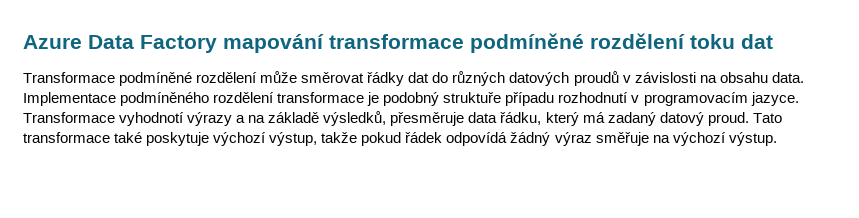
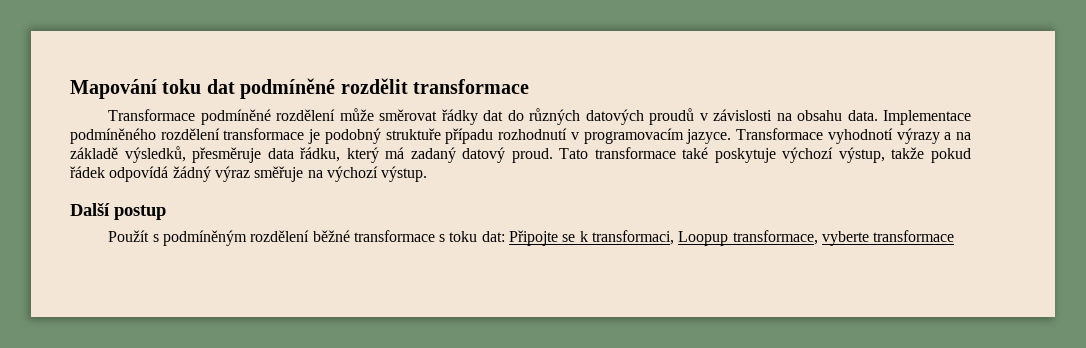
- Azure Data Factory mapování transformace podmíněné rozdělení toku dat
+ Mapování toku dat podmíněné rozdělit transformace
+ Další postup
+ Použít s podmíněným rozdělení běžné transformace s toku dat: Připojte se k transformaci, Loopup transformace, vyberte transformace

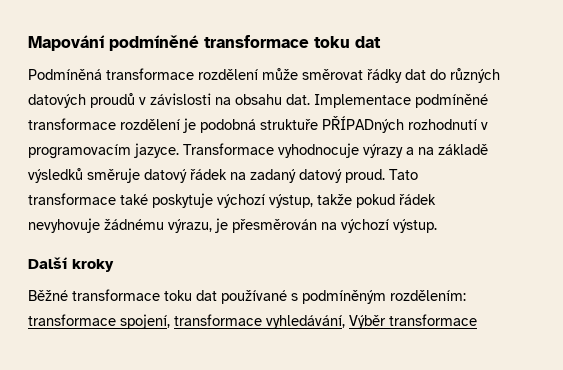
- Mapování toku dat podmíněné rozdělit transformace
- Transformace podmíněné rozdělení může směrovat řádky dat do různých datových proudů v závislosti na obsahu data. Implementace podmíněného rozdělení transformace je podobný struktuře případu rozhodnutí v programovacím jazyce.
+ Mapování podmíněné transformace toku dat
+ Podmíněná transformace rozdělení může směrovat řádky dat do různých datových proudů v závislosti na obsahu dat. Implementace podmíněné transformace rozdělení je podobná struktuře PŘÍPADných rozhodnutí v programovacím jazyce.
- Transformace vyhodnotí výrazy a na základě výsledků, přesměruje data řádku, který má zadaný datový proud.
+ Transformace vyhodnocuje výrazy a na základě výsledků směruje datový řádek na zadaný datový proud.
- Tato transformace také poskytuje výchozí výstup, takže pokud řádek odpovídá žádný výraz směřuje na výchozí výstup.
+ Tato transformace také poskytuje výchozí výstup, takže pokud řádek nevyhovuje žádnému výrazu, je přesměrován na výchozí výstup.
- Další postup
- Použít s podmíněným rozdělení běžné transformace s toku dat: Připojte se k transformaci, Loopup transformace, vyberte transformace
+ Další kroky
+ Běžné transformace toku dat používané s podmíněným rozdělením: transformace spojení, transformace vyhledávání, Výběr transformace

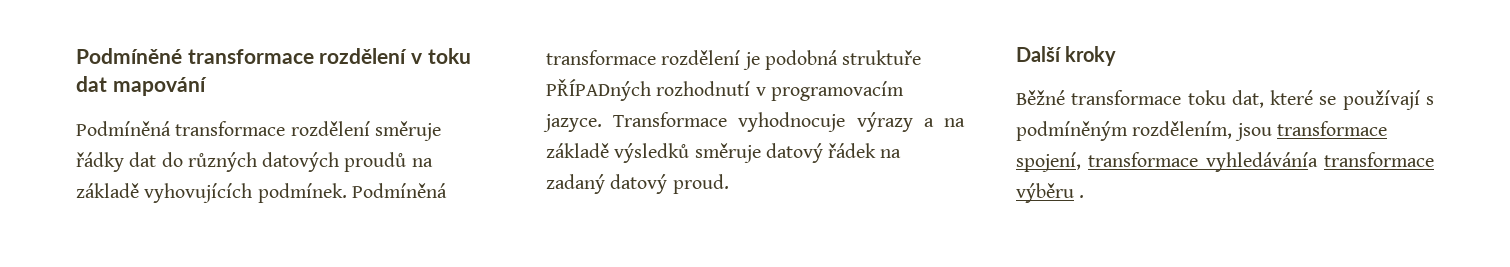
- Mapování podmíněné transformace toku dat
- Podmíněná transformace rozdělení může směrovat řádky dat do různých datových proudů v závislosti na obsahu dat. Implementace podmíněné transformace rozdělení je podobná struktuře PŘÍPADných rozhodnutí v programovacím jazyce.
+ Podmíněné transformace rozdělení v toku dat mapování
+ Podmíněná transformace rozdělení směruje řádky dat do různých datových proudů na základě vyhovujících podmínek. Podmíněná transformace rozdělení je podobná struktuře PŘÍPADných rozhodnutí v programovacím jazyce.
- Tato transformace také poskytuje výchozí výstup, takže pokud řádek nevyhovuje žádnému výrazu, je přesměrován na výchozí výstup.
- Běžné transformace toku dat používané s podmíněným rozdělením: transformace spojení, transformace vyhledávání, Výběr transformace
+ Běžné transformace toku dat, které se používají s podmíněným rozdělením, jsou transformace spojení, transformace vyhledávánía transformace výběru .

